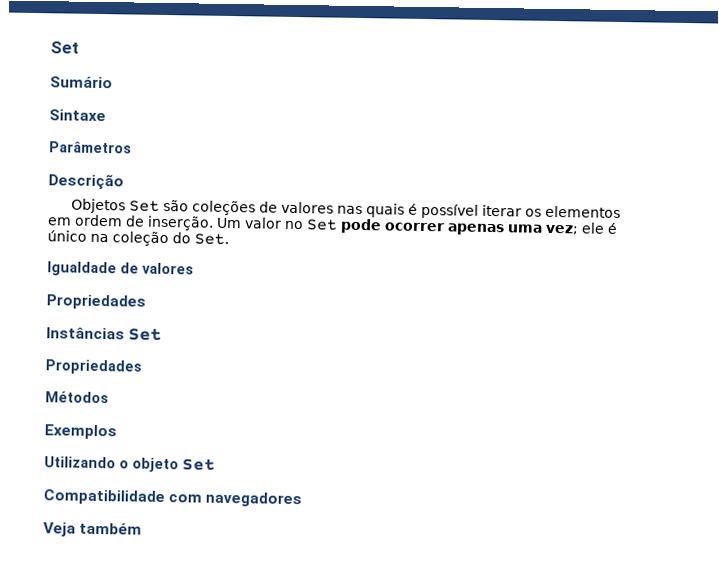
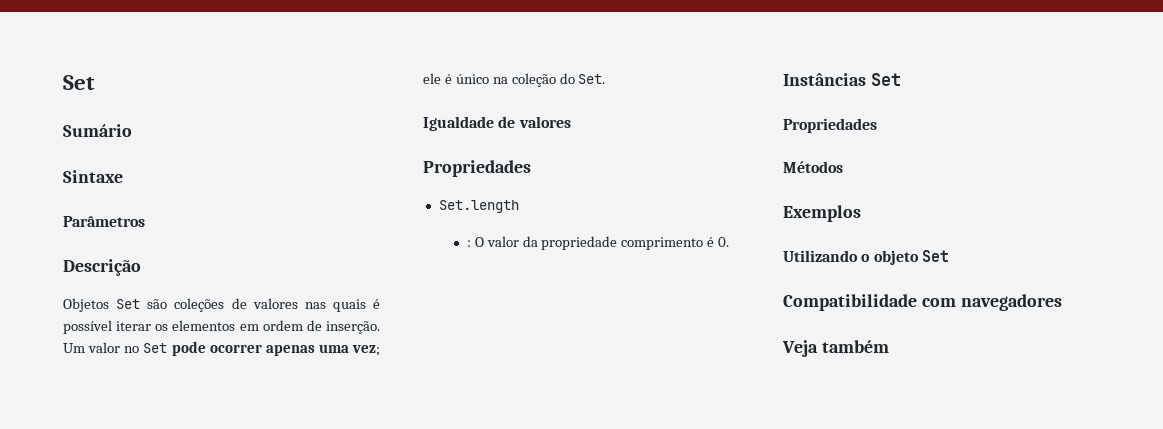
+ Set.length
+ : O valor da propriedade comprimento é 0.

